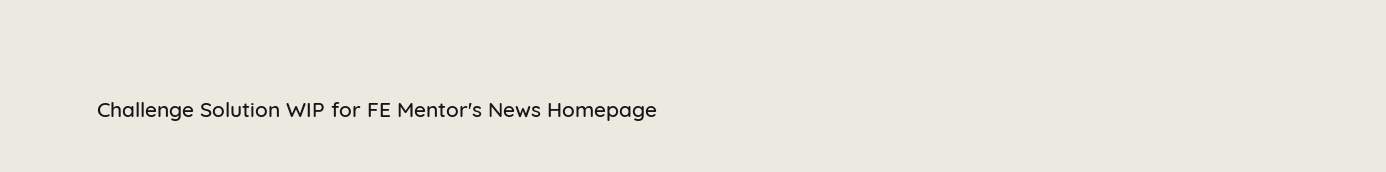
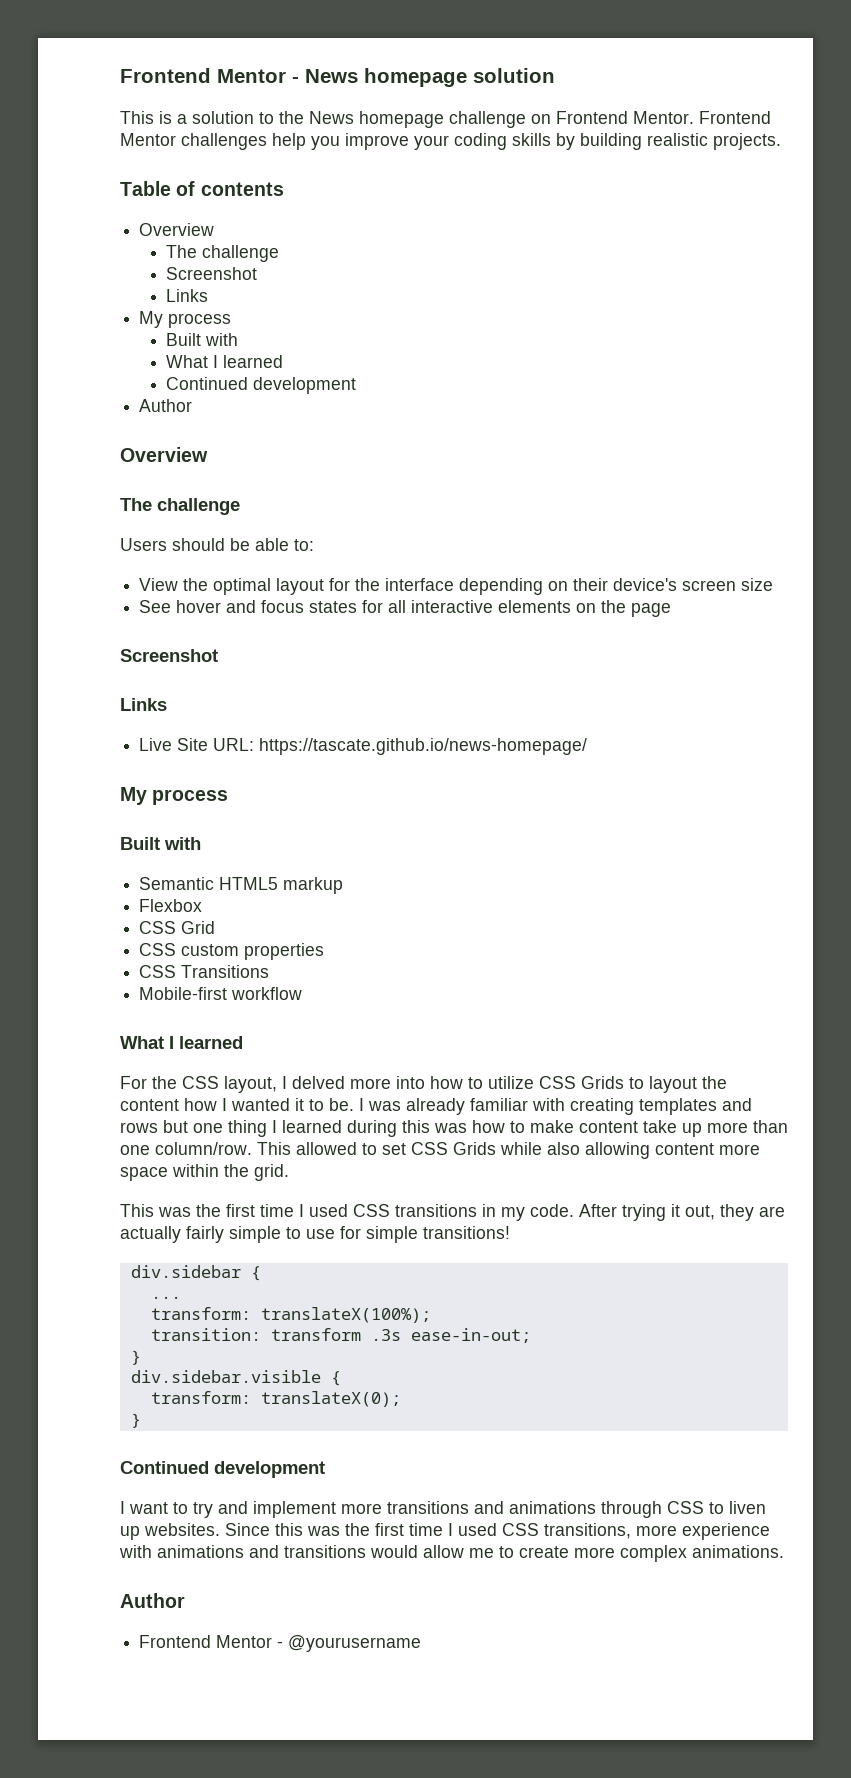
- Challenge Solution WIP for FE Mentor's News Homepage
+ Frontend Mentor - News homepage solution
+ This is a solution to the News homepage challenge on Frontend Mentor. Frontend Mentor challenges help you improve your coding skills by building realistic projects.
+ Table of contents
+ Overview
+ The challenge
+ Screenshot
+ Links
+ My process
+ Built with
+ What I learned
+ Continued development
+ Author
+ Overview
+ The challenge
+ Users should be able to:
+ View the optimal layout for the interface depending on their device's screen size
+ See hover and focus states for all interactive elements on the page
+ Screenshot
+ Links
+ Live Site URL: https://tascate.github.io/news-homepage/
+ My process
+ Built with
+ Semantic HTML5 markup
+ Flexbox
+ CSS Grid
+ CSS custom properties
+ CSS Transitions
+ Mobile-first workflow
+ What I learned
+ For the CSS layout, I delved more into how to utilize CSS Grids to layout the content how I wanted it to be. I was already familiar with creating templates and rows but one thing I learned during this was how to make content take up more than one column/row. This allowed to set CSS Grids while also allowing content more space within the grid.
+ This was the first time I used CSS transitions in my code. After trying it out, they are actually fairly simple to use for simple transitions!
+ div.sidebar {
+ ...
+ transform: translateX(100%);
+ transition: transform .3s ease-in-out;
+ }
+ div.sidebar.visible {
+ transform: translateX(0);
+ }
+ Continued development
+ I want to try and implement more transitions and animations through CSS to liven up websites. Since this was the first time I used CSS transitions, more experience with animations and transitions would allow me to create more complex animations.
+ Author
+ Frontend Mentor - @yourusername

